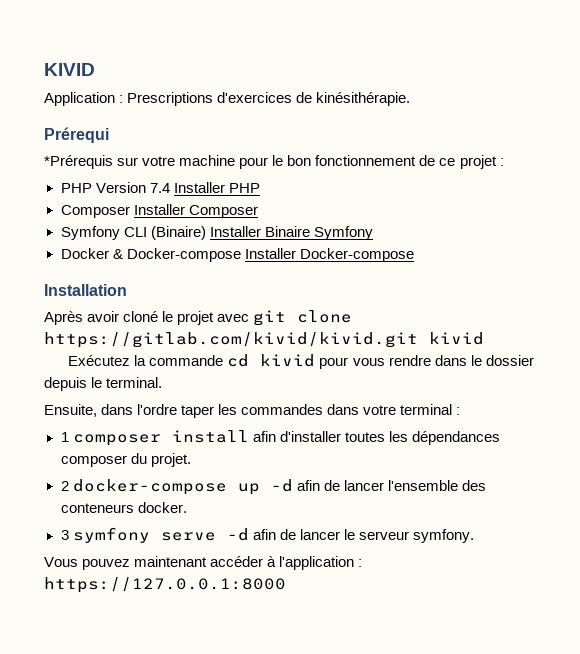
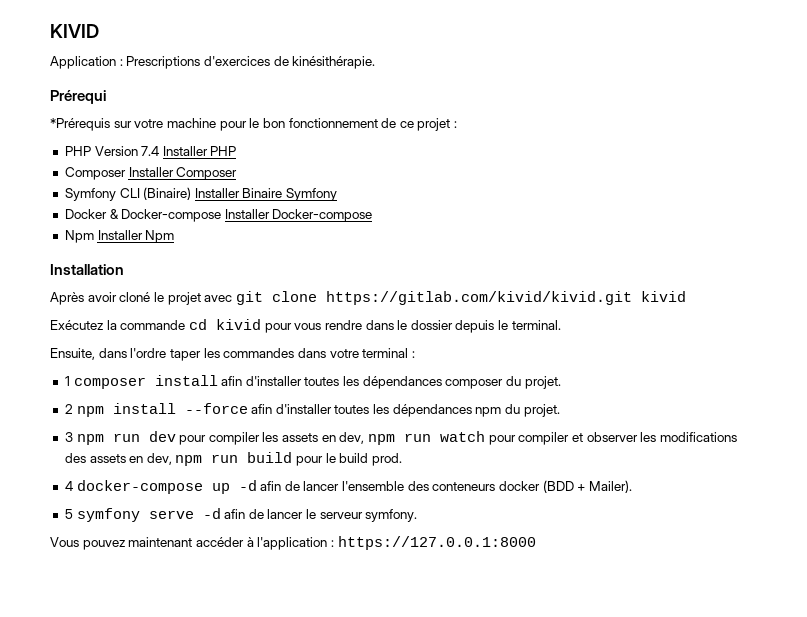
+ Npm Installer Npm
- 2 docker-compose up -d afin de lancer l'ensemble des conteneurs docker.
- 3 symfony serve -d afin de lancer le serveur symfony.
+ 2 npm install --force afin d'installer toutes les dépendances npm du projet.
+ 3 npm run dev pour compiler les assets en dev, npm run watch pour compiler et observer les modifications des assets en dev, npm run build pour le build prod.
+ 4 docker-compose up -d afin de lancer l'ensemble des conteneurs docker (BDD + Mailer).
+ 5 symfony serve -d afin de lancer le serveur symfony.

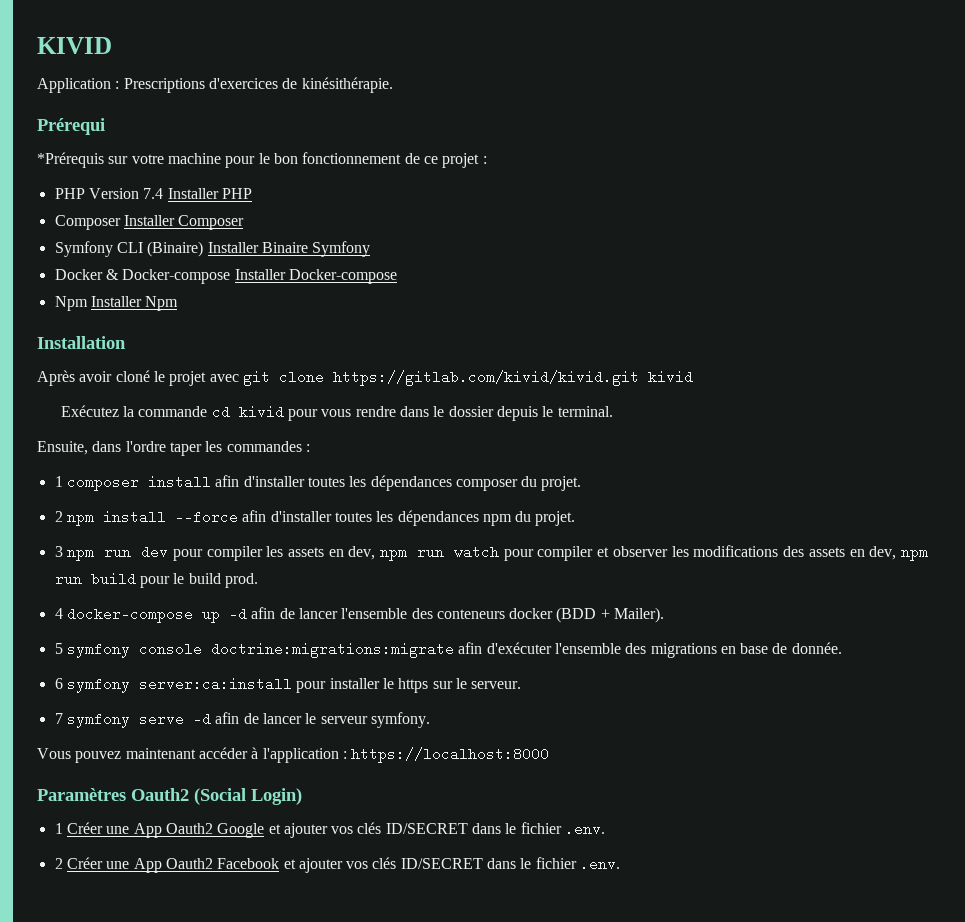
- Ensuite, dans l'ordre taper les commandes dans votre terminal :
+ Ensuite, dans l'ordre taper les commandes :
- 5 symfony serve -d afin de lancer le serveur symfony.
+ 5 symfony console doctrine:migrations:migrate afin d'exécuter l'ensemble des migrations en base de donnée.
+ 6 symfony server:ca:install pour installer le https sur le serveur.
+ 7 symfony serve -d afin de lancer le serveur symfony.
- Vous pouvez maintenant accéder à l'application : https://127.0.0.1:8000
+ Vous pouvez maintenant accéder à l'application : https://localhost:8000
+ Paramètres Oauth2 (Social Login)
+ 1 Créer une App Oauth2 Google et ajouter vos clés ID/SECRET dans le fichier .env.
+ 2 Créer une App Oauth2 Facebook et ajouter vos clés ID/SECRET dans le fichier .env.

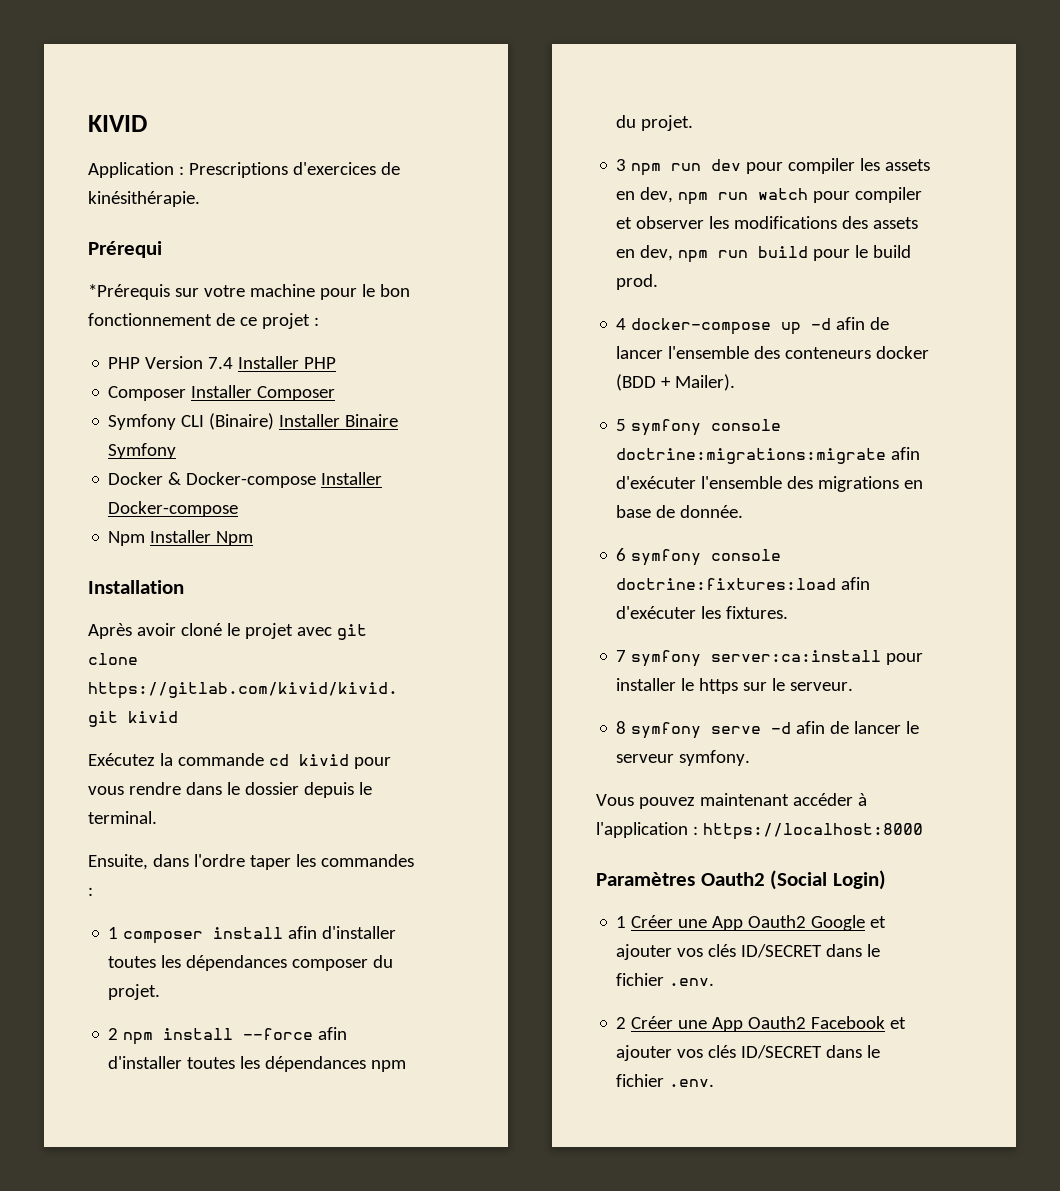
- 6 symfony server:ca:install pour installer le https sur le serveur.
+ 6 symfony console doctrine:fixtures:load afin d'exécuter les fixtures.
+ 7 symfony server:ca:install pour installer le https sur le serveur.
- 7 symfony serve -d afin de lancer le serveur symfony.
+ 8 symfony serve -d afin de lancer le serveur symfony.

